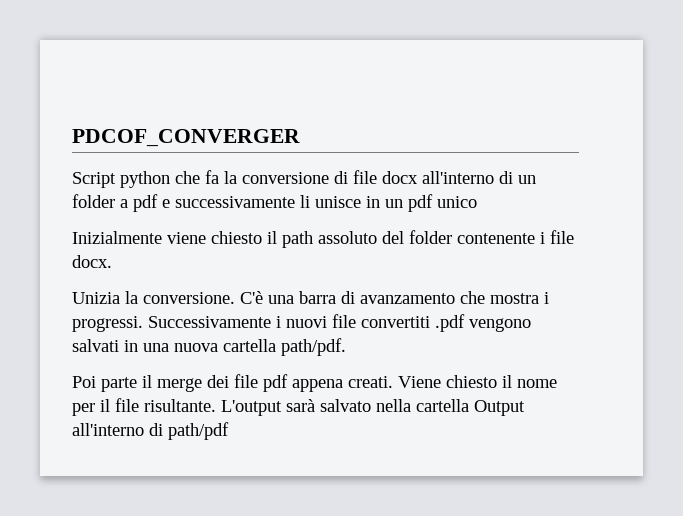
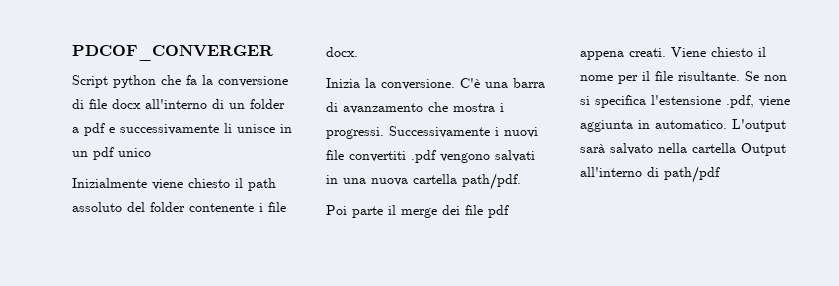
- Unizia la conversione.
+ Inizia la conversione.
+ Se non si specifica l'estensione .pdf, viene aggiunta in automatico.

